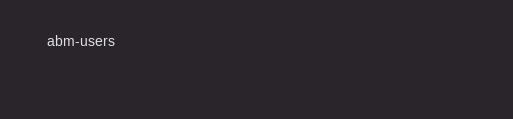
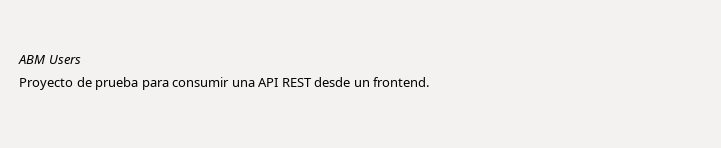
- abm-users
+ ABM Users
+ Proyecto de prueba para consumir una API REST desde un frontend.

